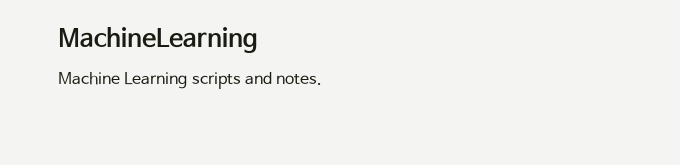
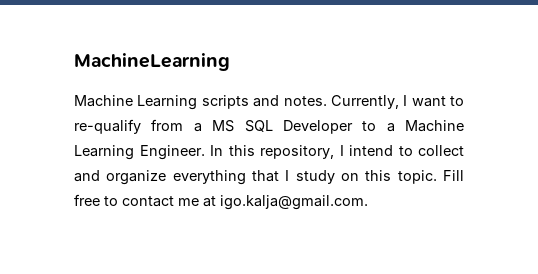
+ Currently, I want to re-qualify from a MS SQL Developer to a Machine Learning Engineer. In this repository, I intend to collect and organize everything that I study on this topic. Fill free to contact me at igo.kalja@gmail.com.

